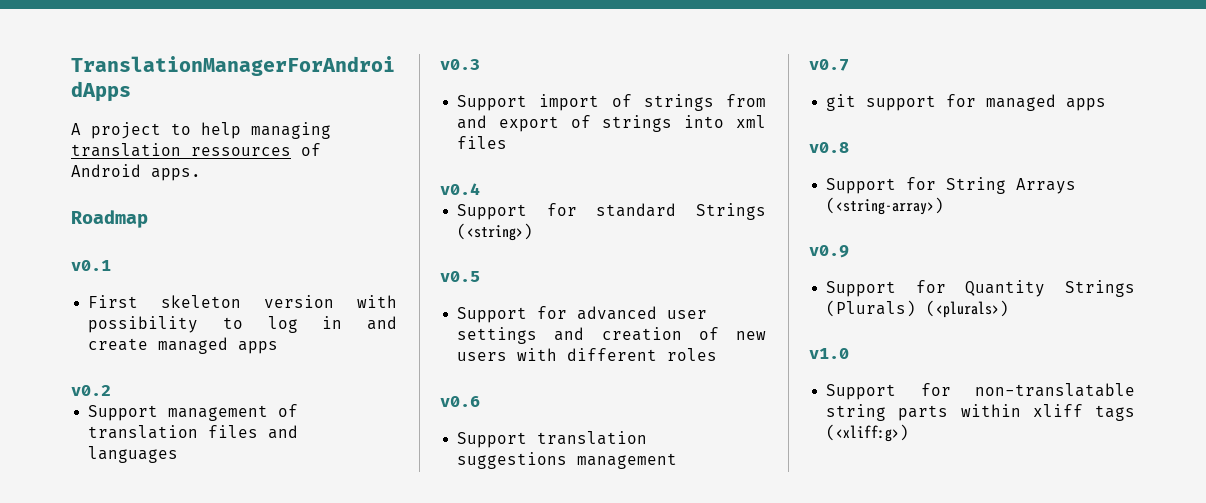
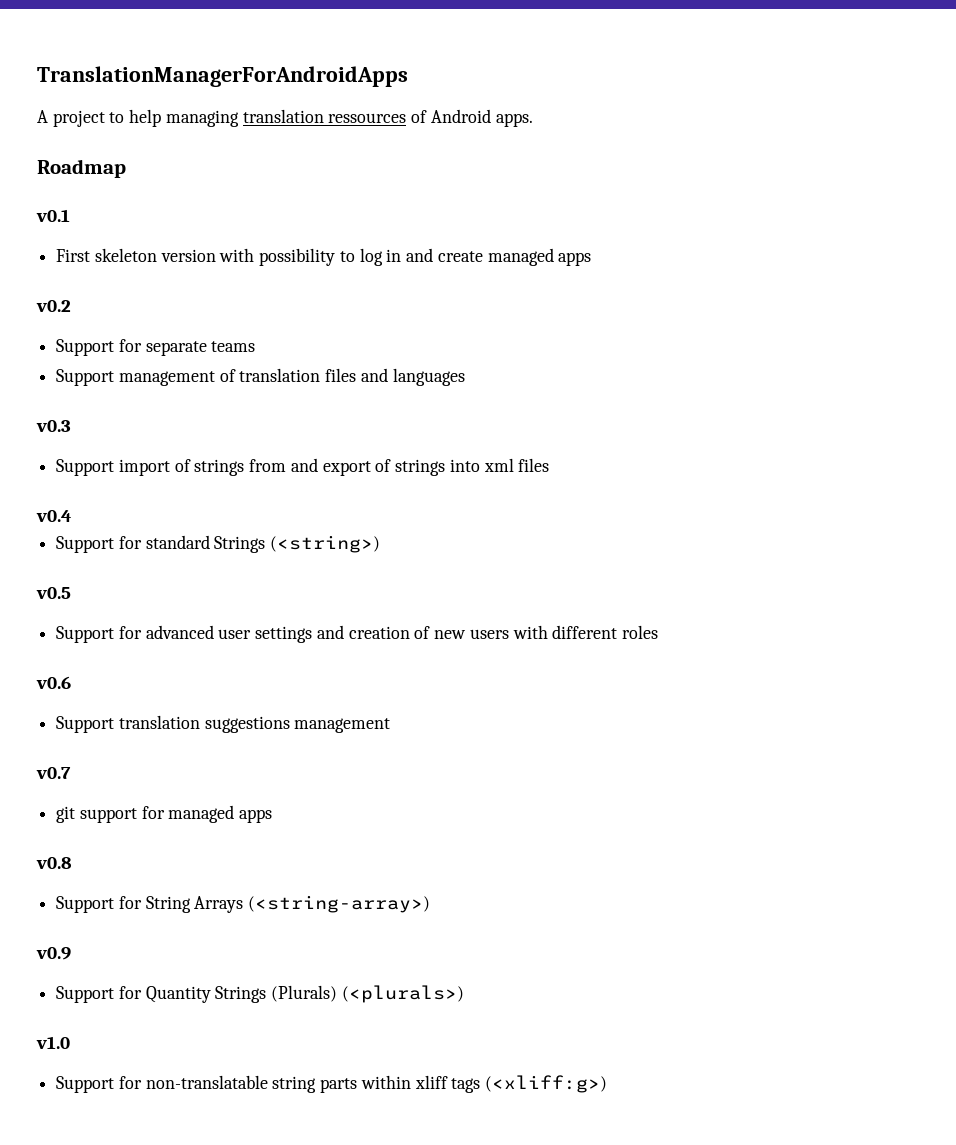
+ Support for separate teams

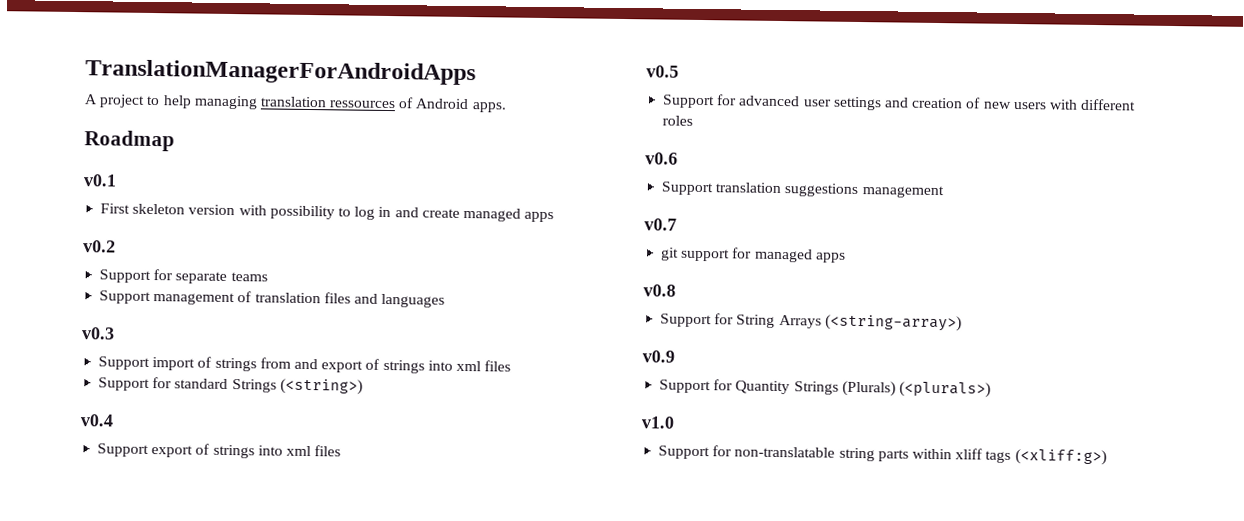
- v0.4
+ v0.4
+ Support export of strings into xml files

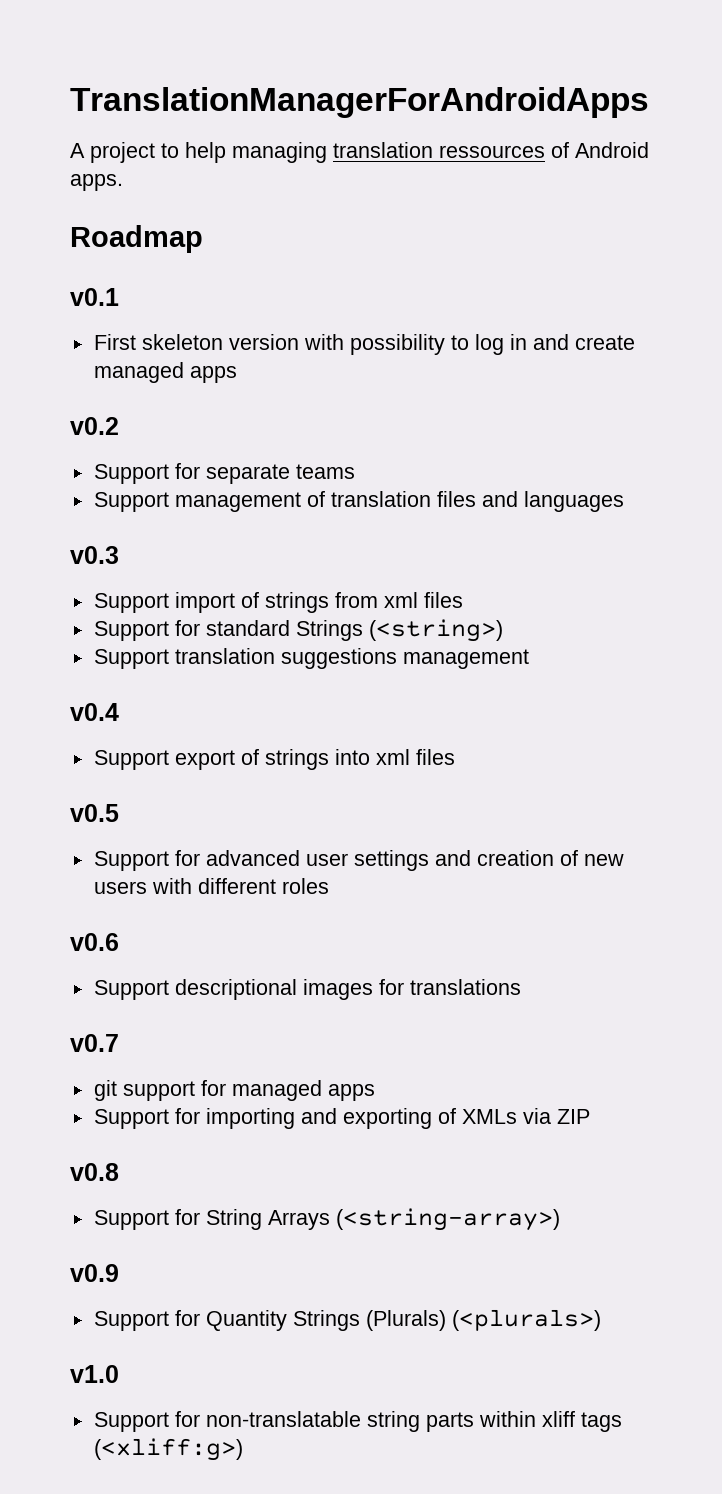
- Support import of strings from and export of strings into xml files
+ Support import of strings from xml files
+ Support translation suggestions management
- Support translation suggestions management
+ Support descriptional images for translations
+ Support for importing and exporting of XMLs via ZIP

